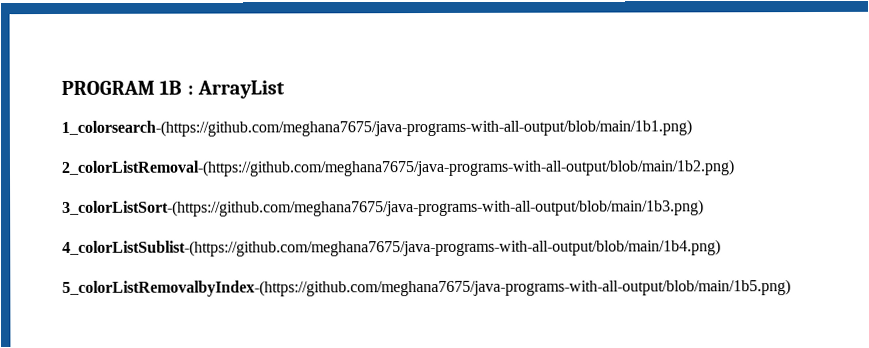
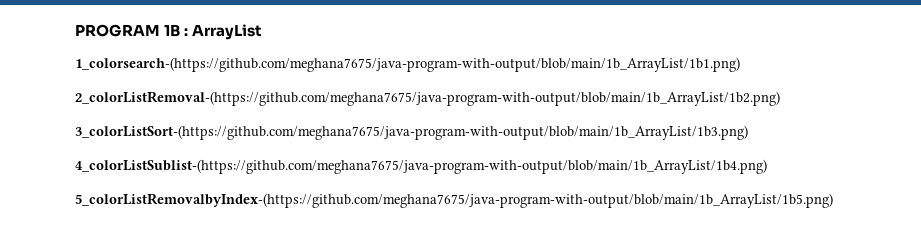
- 1_colorsearch-(https://github.com/meghana7675/java-programs-with-all-output/blob/main/1b1.png)
- 2_colorListRemoval-(https://github.com/meghana7675/java-programs-with-all-output/blob/main/1b2.png)
- 3_colorListSort-(https://github.com/meghana7675/java-programs-with-all-output/blob/main/1b3.png)
- 4_colorListSublist-(https://github.com/meghana7675/java-programs-with-all-output/blob/main/1b4.png)
- 5_colorListRemovalbyIndex-(https://github.com/meghana7675/java-programs-with-all-output/blob/main/1b5.png)
+ 1_colorsearch-(https://github.com/meghana7675/java-program-with-output/blob/main/1b_ArrayList/1b1.png)
+ 2_colorListRemoval-(https://github.com/meghana7675/java-program-with-output/blob/main/1b_ArrayList/1b2.png)
+ 3_colorListSort-(https://github.com/meghana7675/java-program-with-output/blob/main/1b_ArrayList/1b3.png)
+ 4_colorListSublist-(https://github.com/meghana7675/java-program-with-output/blob/main/1b_ArrayList/1b4.png)
+ 5_colorListRemovalbyIndex-(https://github.com/meghana7675/java-program-with-output/blob/main/1b_ArrayList/1b5.png)

